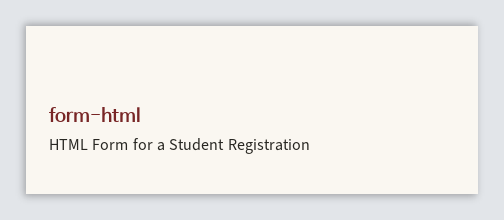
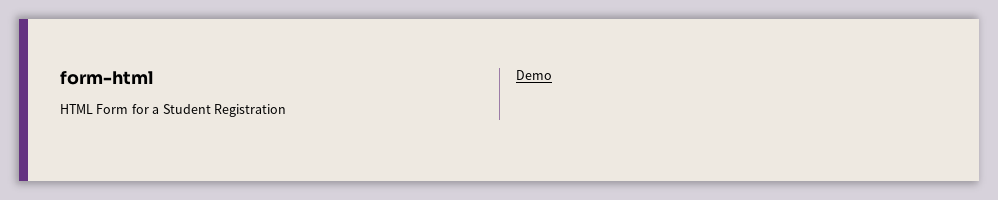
+ Demo

